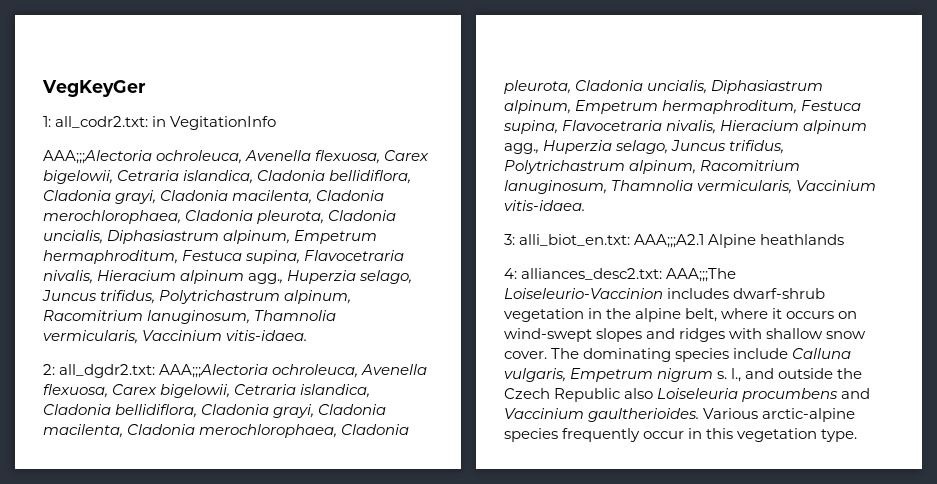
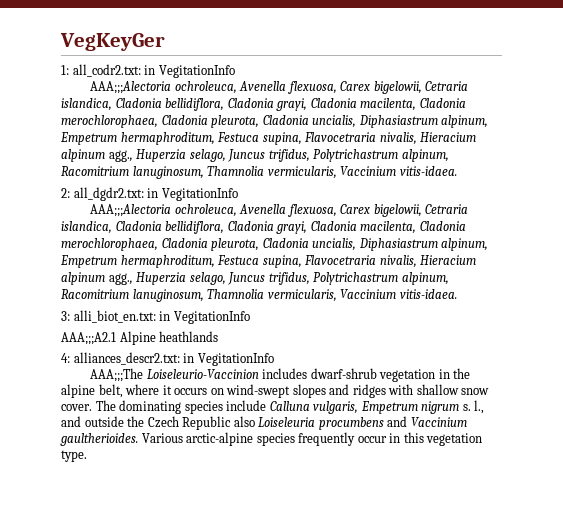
- 2: all_dgdr2.txt: AAA;;;Alectoria ochroleuca, Avenella flexuosa, Carex bigelowii, Cetraria islandica, Cladonia bellidiflora, Cladonia grayi, Cladonia macilenta, Cladonia merochlorophaea, Cladonia pleurota, Cladonia uncialis, Diphasiastrum alpinum, Empetrum hermaphroditum, Festuca supina, Flavocetraria nivalis, Hieracium alpinum agg., Huperzia selago, Juncus trifidus, Polytrichastrum alpinum, Racomitrium lanuginosum, Thamnolia vermicularis, Vaccinium vitis-idaea.
+ 2: all_dgdr2.txt: in VegitationInfo
+ AAA;;;Alectoria ochroleuca, Avenella flexuosa, Carex bigelowii, Cetraria islandica, Cladonia bellidiflora, Cladonia grayi, Cladonia macilenta, Cladonia merochlorophaea, Cladonia pleurota, Cladonia uncialis, Diphasiastrum alpinum, Empetrum hermaphroditum, Festuca supina, Flavocetraria nivalis, Hieracium alpinum agg., Huperzia selago, Juncus trifidus, Polytrichastrum alpinum, Racomitrium lanuginosum, Thamnolia vermicularis, Vaccinium vitis-idaea.
- 3: alli_biot_en.txt: AAA;;;A2.1 Alpine heathlands
+ 3: alli_biot_en.txt: in VegitationInfo
+ AAA;;;A2.1 Alpine heathlands
- 4: alliances_desc2.txt: AAA;;;The Loiseleurio-Vaccinion includes dwarf-shrub vegetation in the alpine belt, where it occurs on wind-swept slopes and ridges with shallow snow cover.
+ 4: alliances_descr2.txt: in VegitationInfo
+ AAA;;;The Loiseleurio-Vaccinion includes dwarf-shrub vegetation in the alpine belt, where it occurs on wind-swept slopes and ridges with shallow snow cover.

